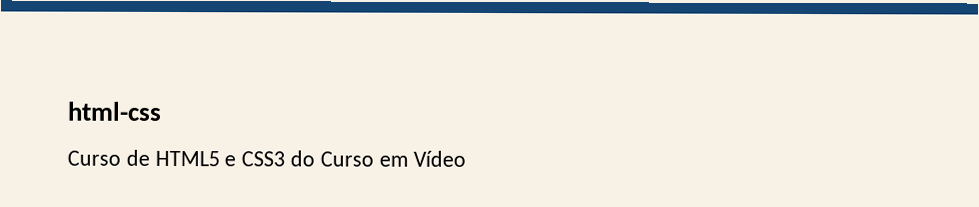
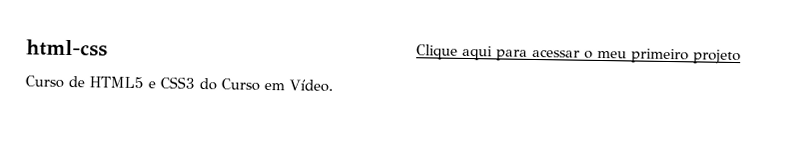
- Curso de HTML5 e CSS3 do Curso em Vídeo
+ Curso de HTML5 e CSS3 do Curso em Vídeo.
+ Clique aqui para acessar o meu primeiro projeto

